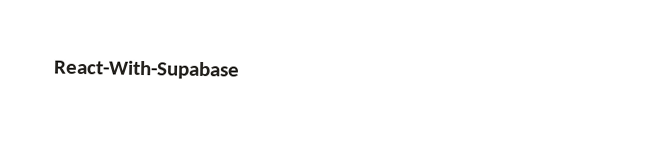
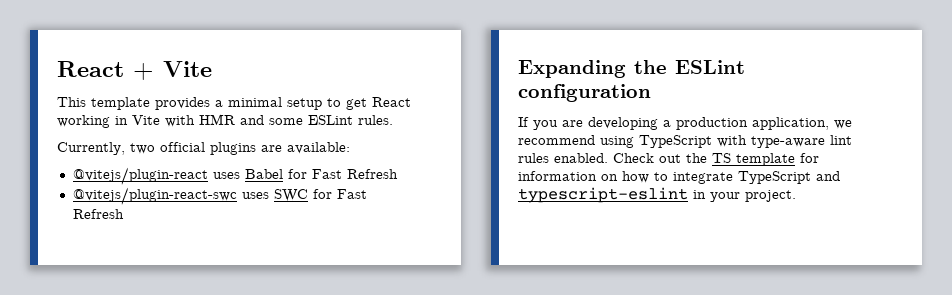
- React-With-Supabase
+ React + Vite
+ This template provides a minimal setup to get React working in Vite with HMR and some ESLint rules.
+ Currently, two official plugins are available:
+ @vitejs/plugin-react uses Babel for Fast Refresh
+ @vitejs/plugin-react-swc uses SWC for Fast Refresh
+ Expanding the ESLint configuration
+ If you are developing a production application, we recommend using TypeScript with type-aware lint rules enabled. Check out the TS template for information on how to integrate TypeScript and typescript-eslint in your project.

